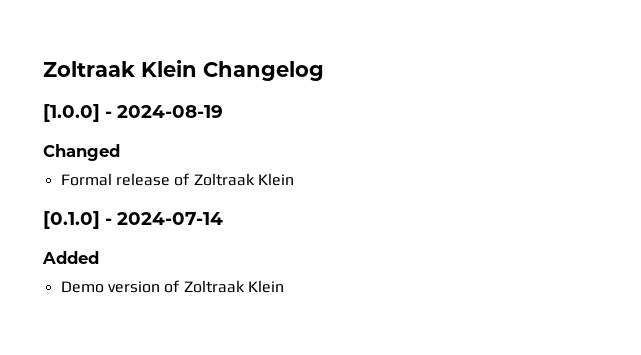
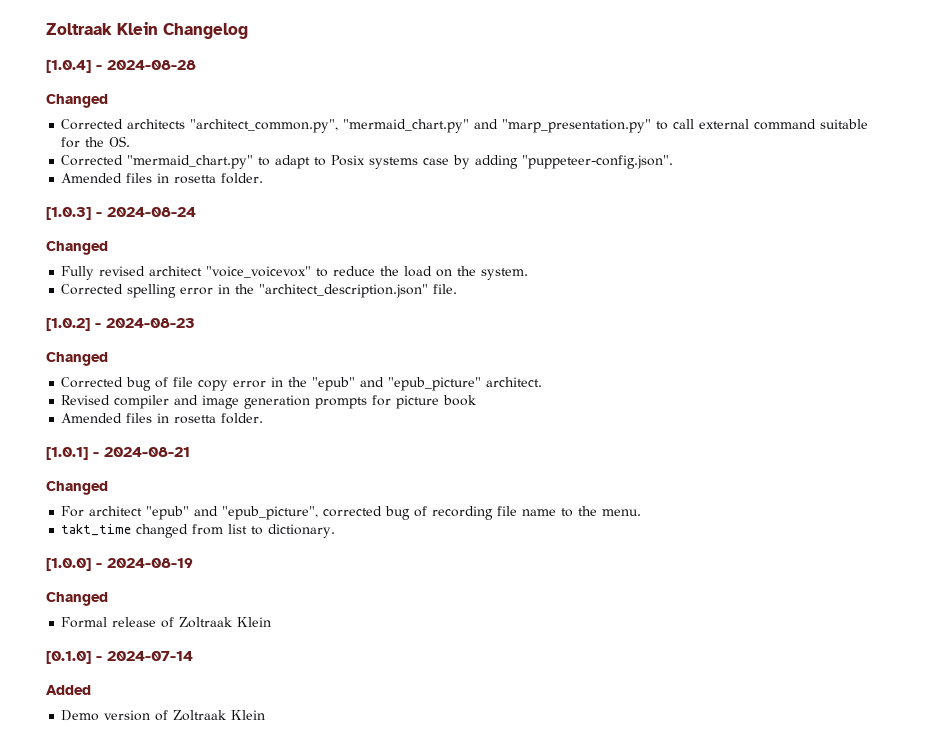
+ [1.0.4] - 2024-08-28
+ Changed
+ Corrected architects "architect_common.py", "mermaid_chart.py" and "marp_presentation.py" to call external command suitable for the OS.
+ Corrected "mermaid_chart.py" to adapt to Posix systems case by adding "puppeteer-config.json".
+ Amended files in rosetta folder.
+ [1.0.3] - 2024-08-24
+ Changed
+ Fully revised architect "voice_voicevox" to reduce the load on the system.
+ Corrected spelling error in the "architect_description.json" file.
+ [1.0.2] - 2024-08-23
+ Changed
+ Corrected bug of file copy error in the "epub" and "epub_picture" architect.
+ Revised compiler and image generation prompts for picture book
+ Amended files in rosetta folder.
+ [1.0.1] - 2024-08-21
+ Changed
+ For architect "epub" and "epub_picture", corrected bug of recording file name to the menu.
+ takt_time changed from list to dictionary.

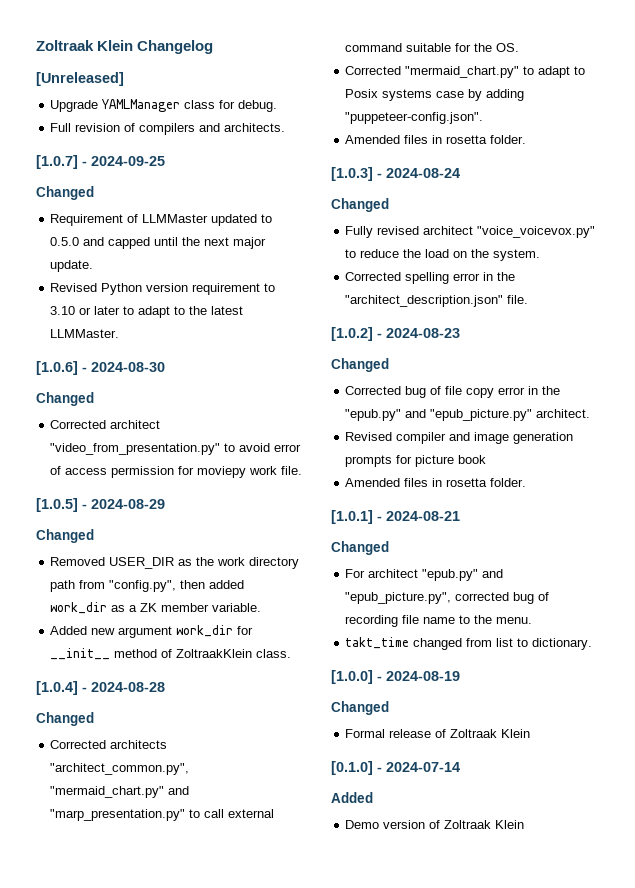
+ [Unreleased]
+ Upgrade YAMLManager class for debug.
+ Full revision of compilers and architects.
+ [1.0.7] - 2024-09-25
+ Changed
+ Requirement of LLMMaster updated to 0.5.0 and capped until the next major update.
+ Revised Python version requirement to 3.10 or later to adapt to the latest LLMMaster.
+ [1.0.6] - 2024-08-30
+ Changed
+ Corrected architect "video_from_presentation.py" to avoid error of access permission for moviepy work file.
+ [1.0.5] - 2024-08-29
+ Changed
+ Removed USER_DIR as the work directory path from "config.py", then added work_dir as a ZK member variable.
+ Added new argument work_dir for __init__ method of ZoltraakKlein class.
- Fully revised architect "voice_voicevox" to reduce the load on the system.
+ Fully revised architect "voice_voicevox.py" to reduce the load on the system.
- Corrected bug of file copy error in the "epub" and "epub_picture" architect.
+ Corrected bug of file copy error in the "epub.py" and "epub_picture.py" architect.
- For architect "epub" and "epub_picture", corrected bug of recording file name to the menu.
+ For architect "epub.py" and "epub_picture.py", corrected bug of recording file name to the menu.

